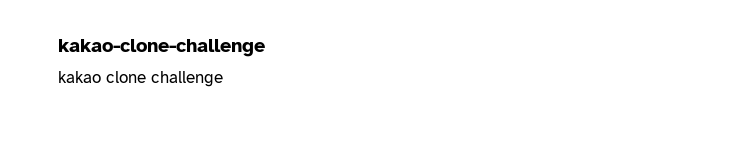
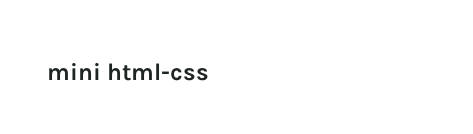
- kakao-clone-challenge
- kakao clone challenge
+ mini html-css

